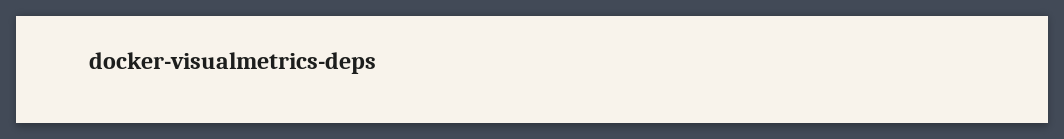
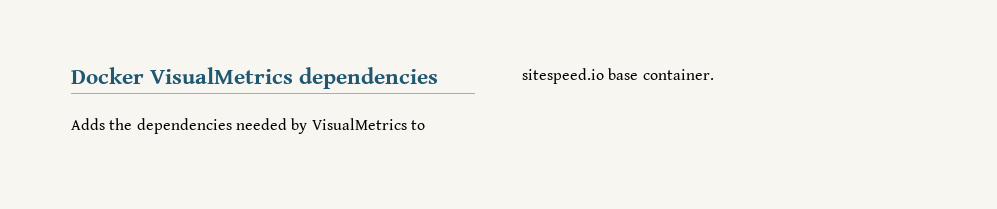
- docker-visualmetrics-deps
+ Docker VisualMetrics dependencies
+ Adds the dependencies needed by VisualMetrics to sitespeed.io base container.

